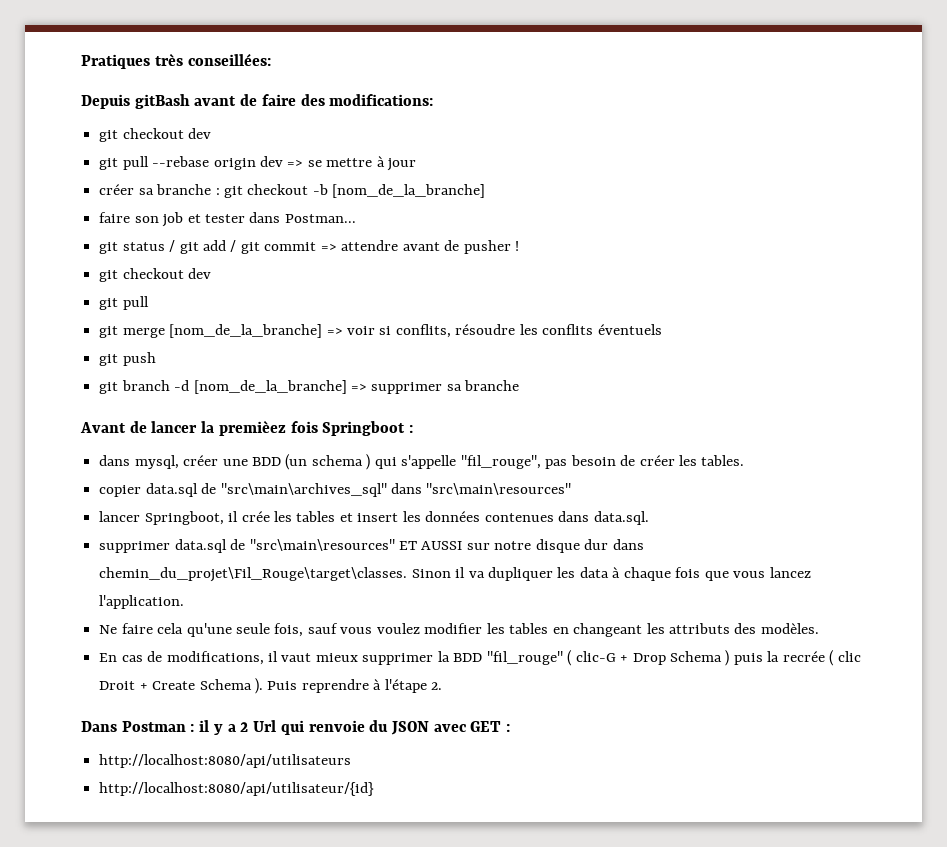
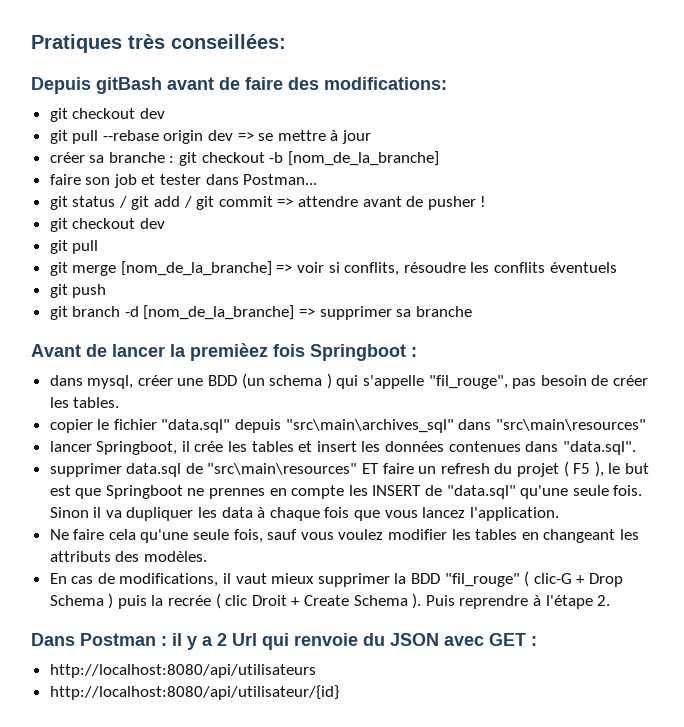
- copier data.sql de "src\main\archives_sql" dans "src\main\resources"
+ copier le fichier "data.sql" depuis "src\main\archives_sql" dans "src\main\resources"
- lancer Springboot, il crée les tables et insert les données contenues dans data.sql.
+ lancer Springboot, il crée les tables et insert les données contenues dans "data.sql".
- supprimer data.sql de "src\main\resources" ET AUSSI sur notre disque dur dans chemin_du_projet\Fil_Rouge\target\classes.
+ supprimer data.sql de "src\main\resources" ET faire un refresh du projet ( F5 ), le but est que Springboot ne prennes en compte les INSERT de "data.sql" qu'une seule fois.

